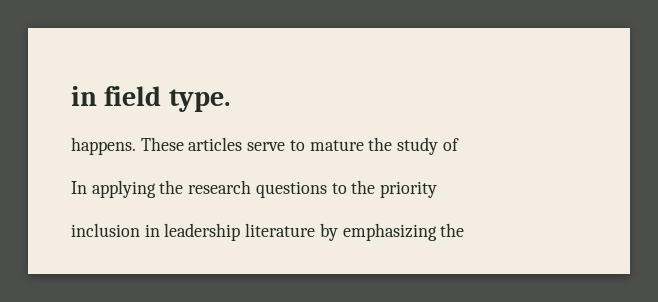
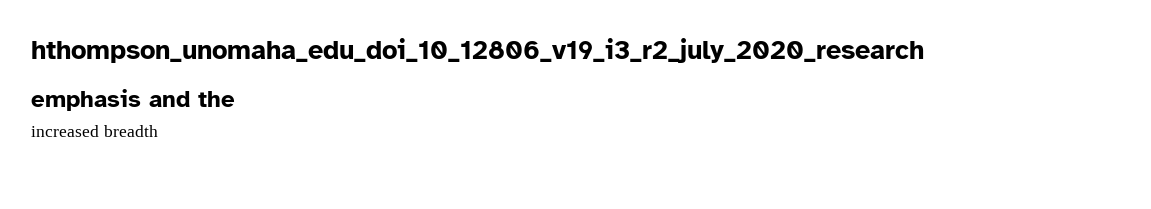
- in field type.
- happens. These articles serve to mature the study of
- In applying the research questions to the priority
- inclusion in leadership literature by emphasizing the
+ hthompson_unomaha_edu_doi_10_12806_v19_i3_r2_july_2020_research
+ emphasis and the
+ increased breadth

